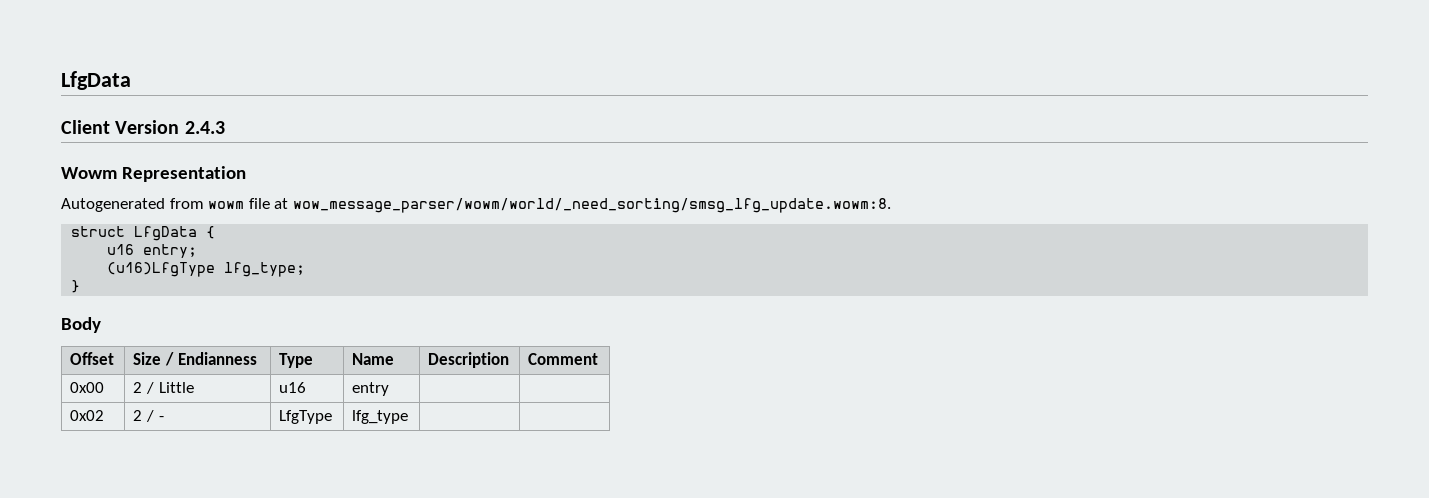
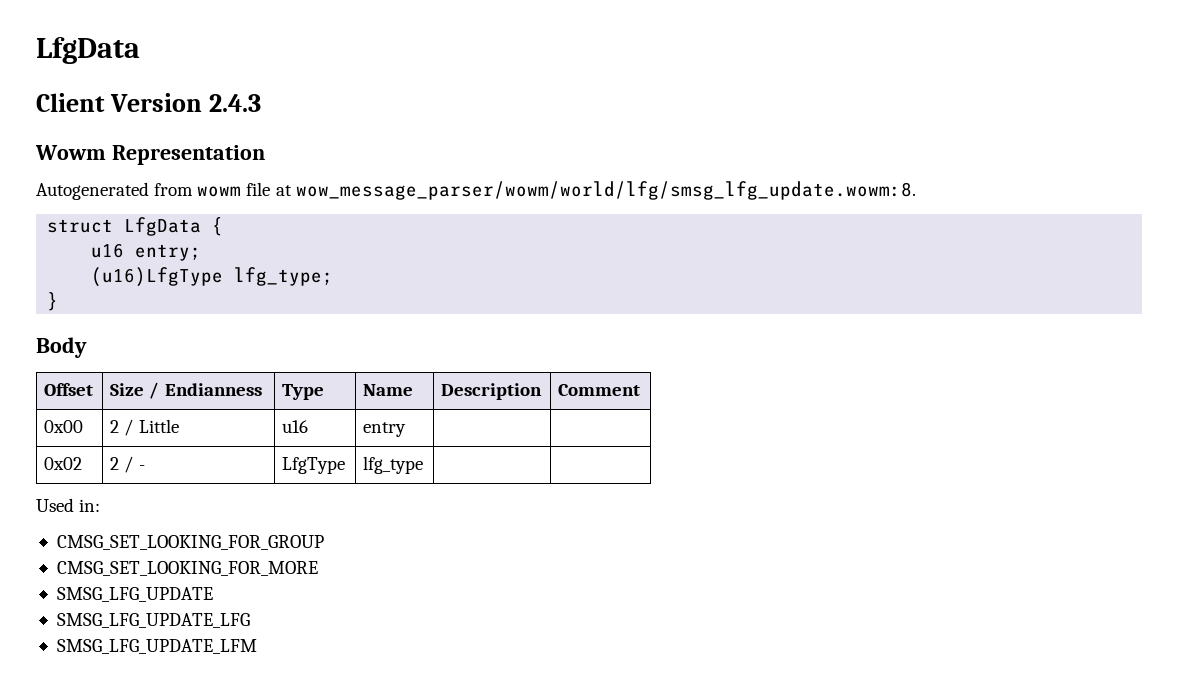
- Autogenerated from wowm file at wow_message_parser/wowm/world/_need_sorting/smsg_lfg_update.wowm:8.
+ Autogenerated from wowm file at wow_message_parser/wowm/world/lfg/smsg_lfg_update.wowm:8.
+ Used in:
+ CMSG_SET_LOOKING_FOR_GROUP
+ CMSG_SET_LOOKING_FOR_MORE
+ SMSG_LFG_UPDATE
+ SMSG_LFG_UPDATE_LFG
+ SMSG_LFG_UPDATE_LFM

